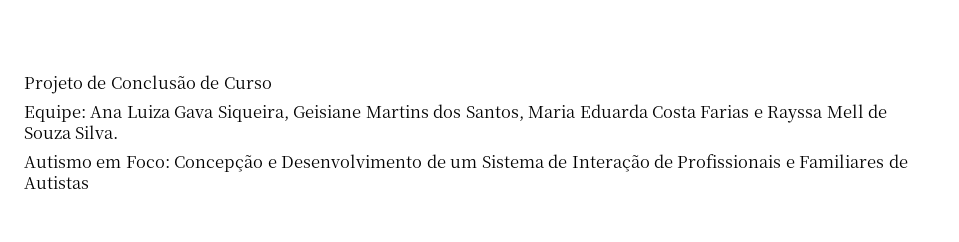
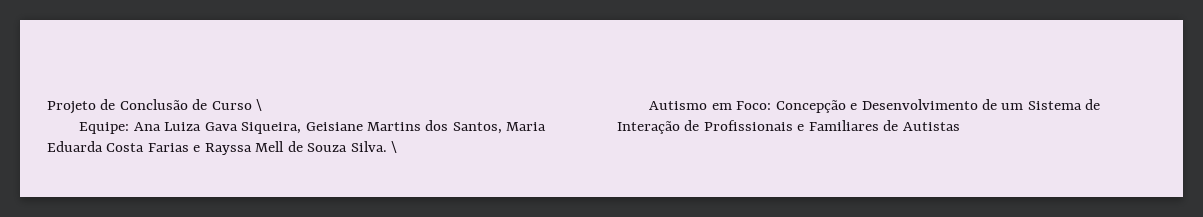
- Projeto de Conclusão de Curso
+ Projeto de Conclusão de Curso \
- Equipe: Ana Luiza Gava Siqueira, Geisiane Martins dos Santos, Maria Eduarda Costa Farias e Rayssa Mell de Souza Silva.
+ Equipe: Ana Luiza Gava Siqueira, Geisiane Martins dos Santos, Maria Eduarda Costa Farias e Rayssa Mell de Souza Silva. \

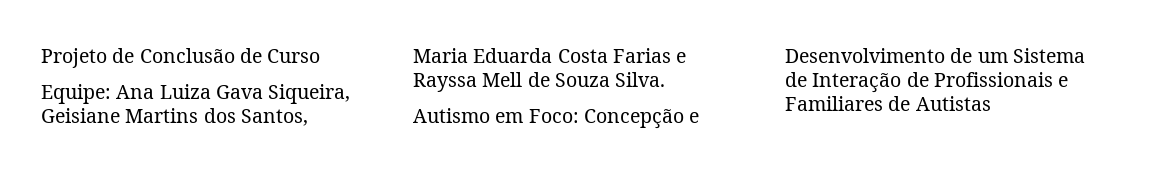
- Projeto de Conclusão de Curso \
+ Projeto de Conclusão de Curso
- Equipe: Ana Luiza Gava Siqueira, Geisiane Martins dos Santos, Maria Eduarda Costa Farias e Rayssa Mell de Souza Silva. \
+ Equipe: Ana Luiza Gava Siqueira, Geisiane Martins dos Santos, Maria Eduarda Costa Farias e Rayssa Mell de Souza Silva.

